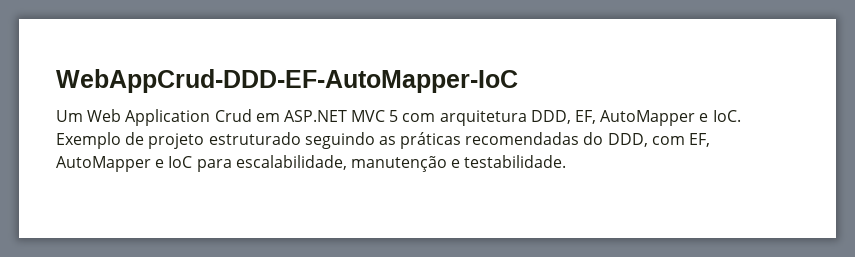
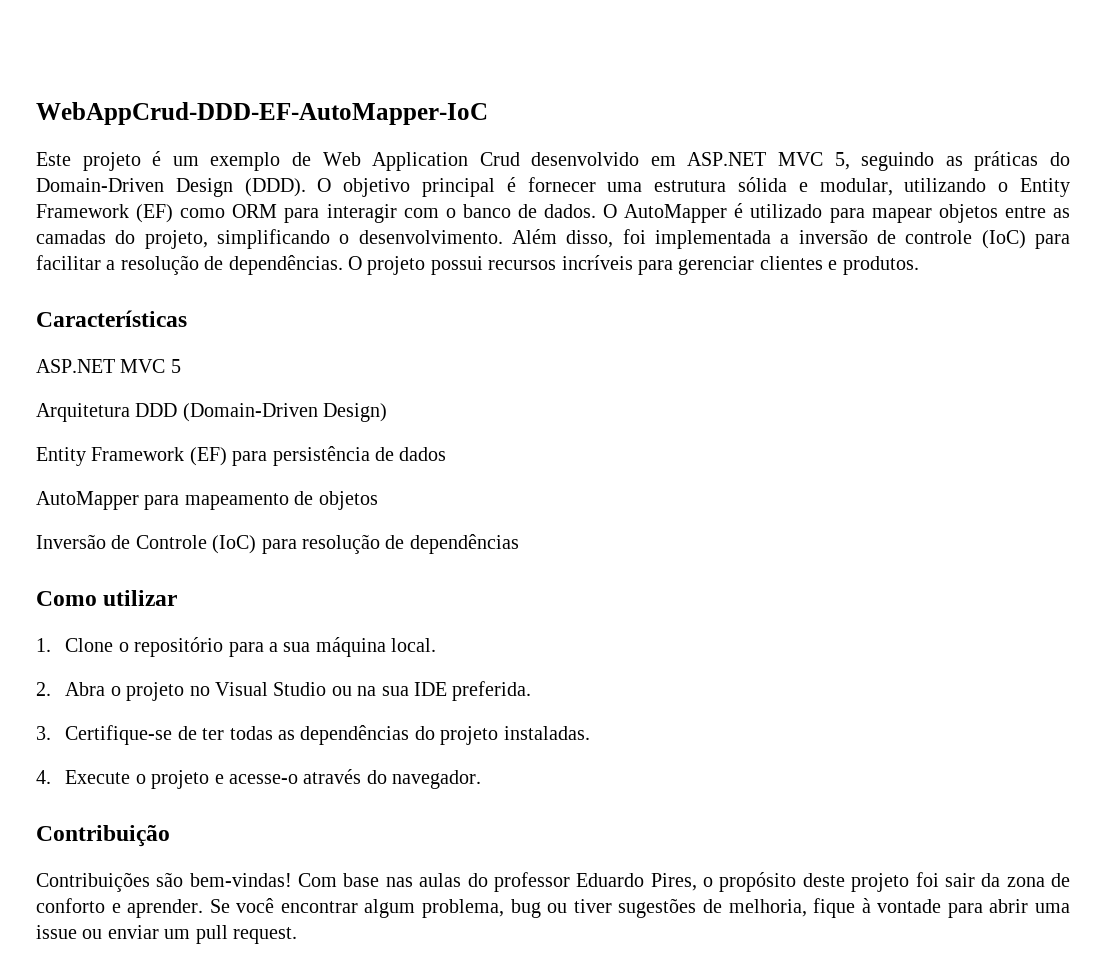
- Um Web Application Crud em ASP.NET MVC 5 com arquitetura DDD, EF, AutoMapper e IoC. Exemplo de projeto estruturado seguindo as práticas recomendadas do DDD, com EF, AutoMapper e IoC para escalabilidade, manutenção e testabilidade.
+ Este projeto é um exemplo de Web Application Crud desenvolvido em ASP.NET MVC 5, seguindo as práticas do Domain-Driven Design (DDD). O objetivo principal é fornecer uma estrutura sólida e modular, utilizando o Entity Framework (EF) como ORM para interagir com o banco de dados. O AutoMapper é utilizado para mapear objetos entre as camadas do projeto, simplificando o desenvolvimento. Além disso, foi implementada a inversão de controle (IoC) para facilitar a resolução de dependências. O projeto possui recursos incríveis para gerenciar clientes e produtos.
+ Características
+ ASP.NET MVC 5
+ Arquitetura DDD (Domain-Driven Design)
+ Entity Framework (EF) para persistência de dados
+ AutoMapper para mapeamento de objetos
+ Inversão de Controle (IoC) para resolução de dependências
+ Como utilizar
+ 1. Clone o repositório para a sua máquina local.
+ 2. Abra o projeto no Visual Studio ou na sua IDE preferida.
+ 3. Certifique-se de ter todas as dependências do projeto instaladas.
+ 4. Execute o projeto e acesse-o através do navegador.
+ Contribuição
+ Contribuições são bem-vindas! Com base nas aulas do professor Eduardo Pires, o propósito deste projeto foi sair da zona de conforto e aprender. Se você encontrar algum problema, bug ou tiver sugestões de melhoria, fique à vontade para abrir uma issue ou enviar um pull request.

